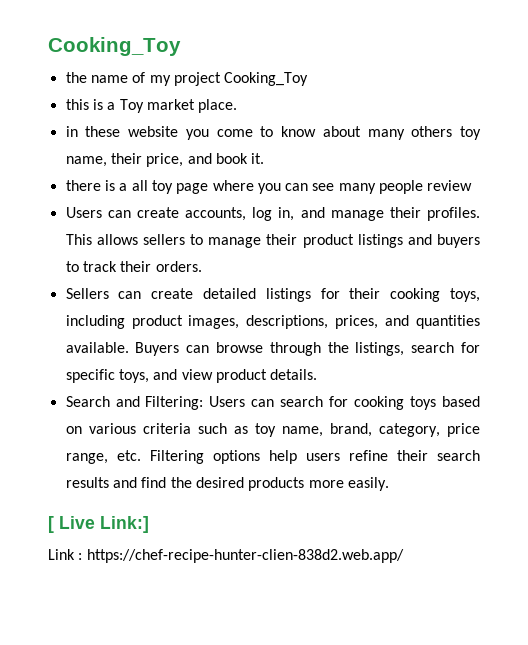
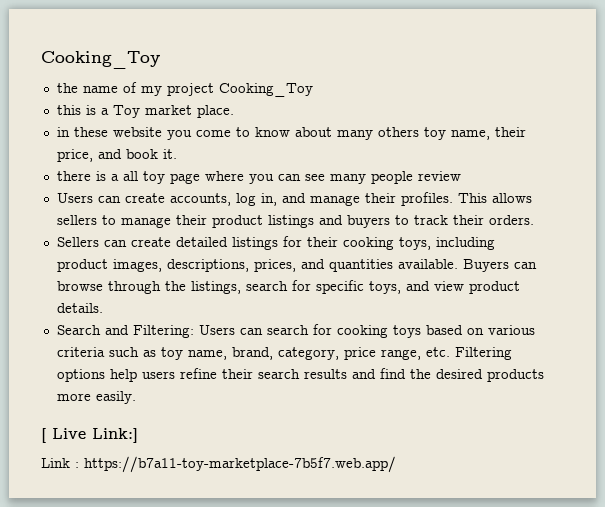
- Link : https://chef-recipe-hunter-clien-838d2.web.app/
+ Link : https://b7a11-toy-marketplace-7b5f7.web.app/

